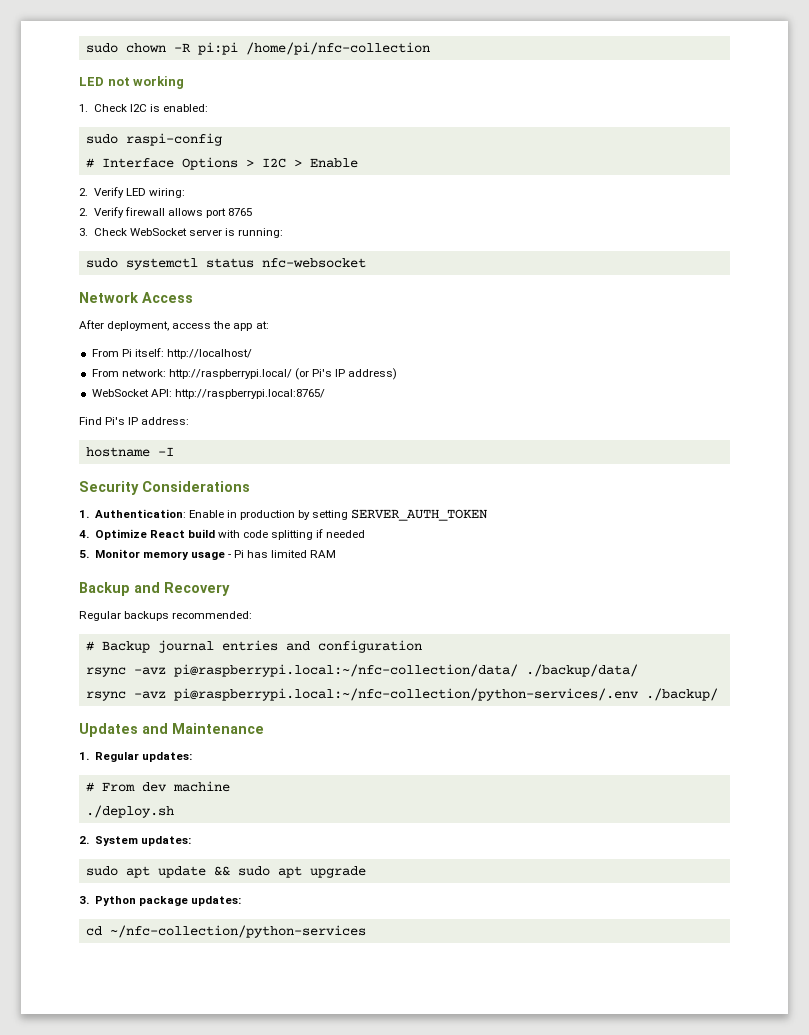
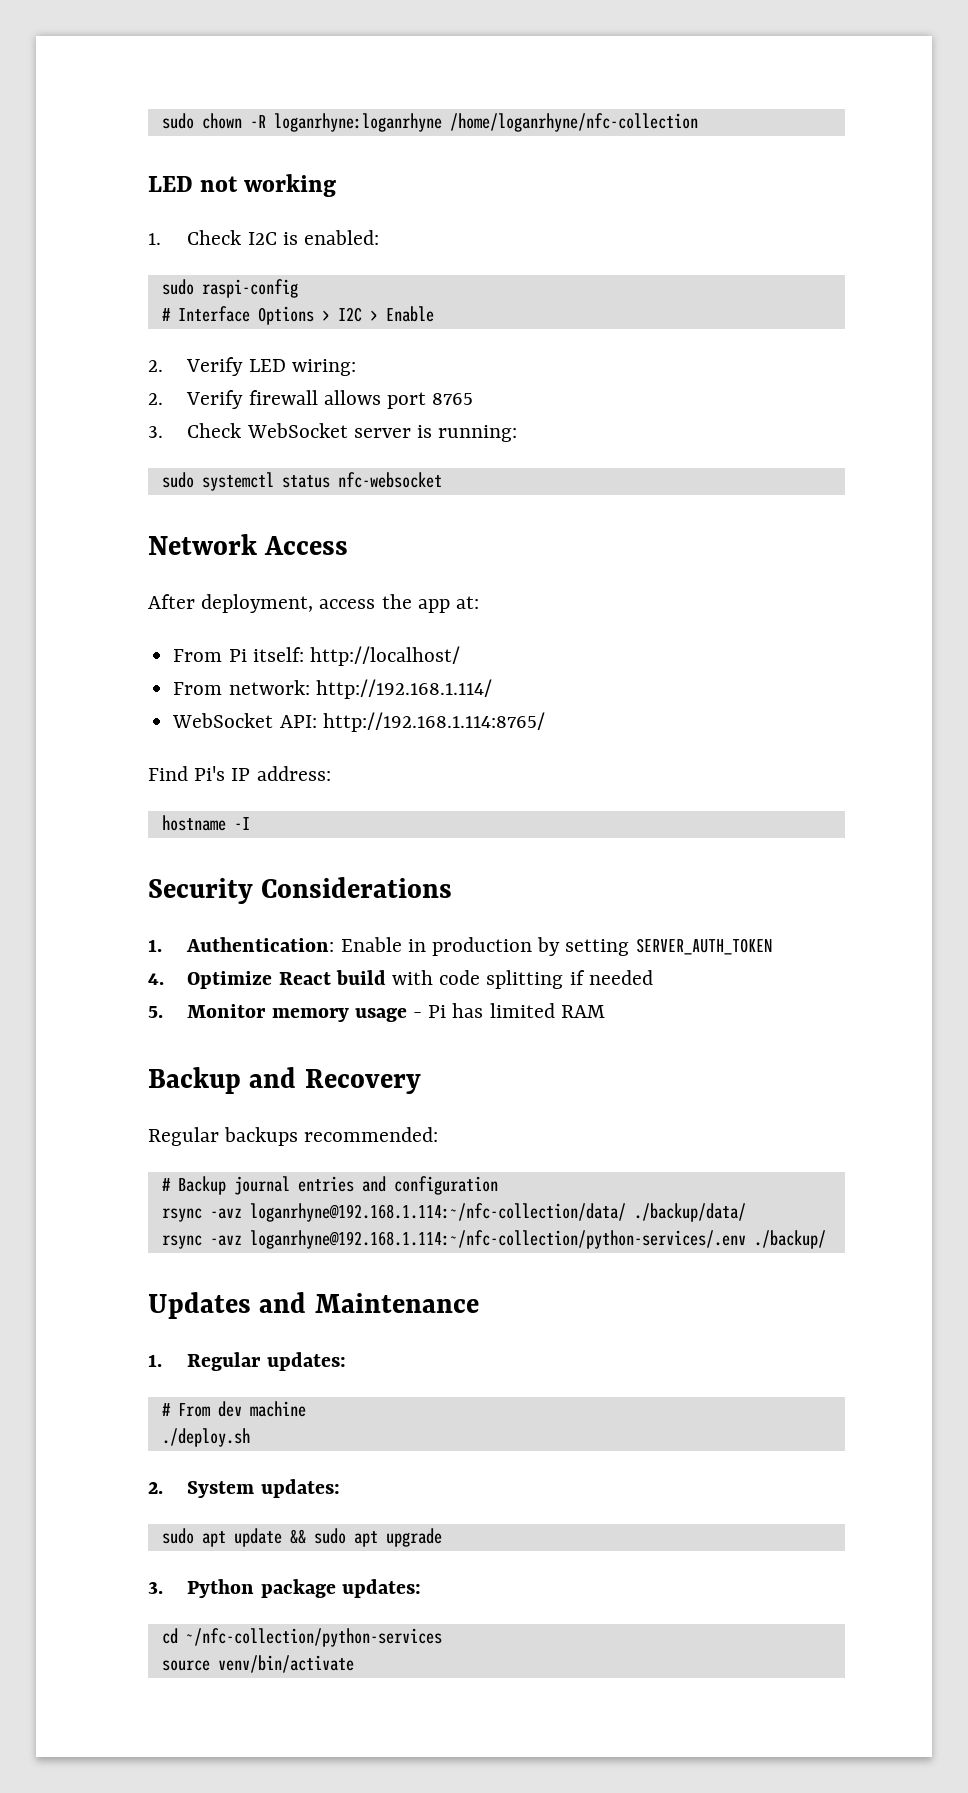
- sudo chown -R pi:pi /home/pi/nfc-collection
+ sudo chown -R loganrhyne:loganrhyne /home/loganrhyne/nfc-collection
- From network: http://raspberrypi.local/ (or Pi's IP address)
+ From network: http://192.168.1.114/
- WebSocket API: http://raspberrypi.local:8765/
+ WebSocket API: http://192.168.1.114:8765/
- rsync -avz pi@raspberrypi.local:~/nfc-collection/data/ ./backup/data/
+ rsync -avz loganrhyne@192.168.1.114:~/nfc-collection/data/ ./backup/data/
- rsync -avz pi@raspberrypi.local:~/nfc-collection/python-services/.env ./backup/
+ rsync -avz loganrhyne@192.168.1.114:~/nfc-collection/python-services/.env ./backup/
+ source venv/bin/activate

